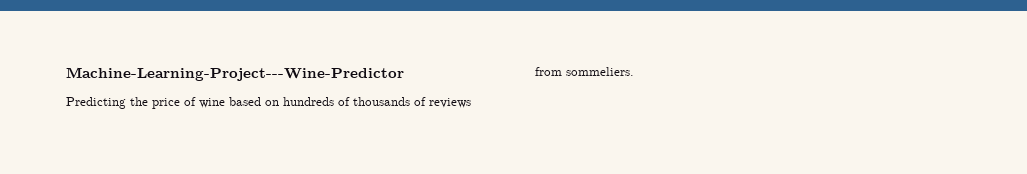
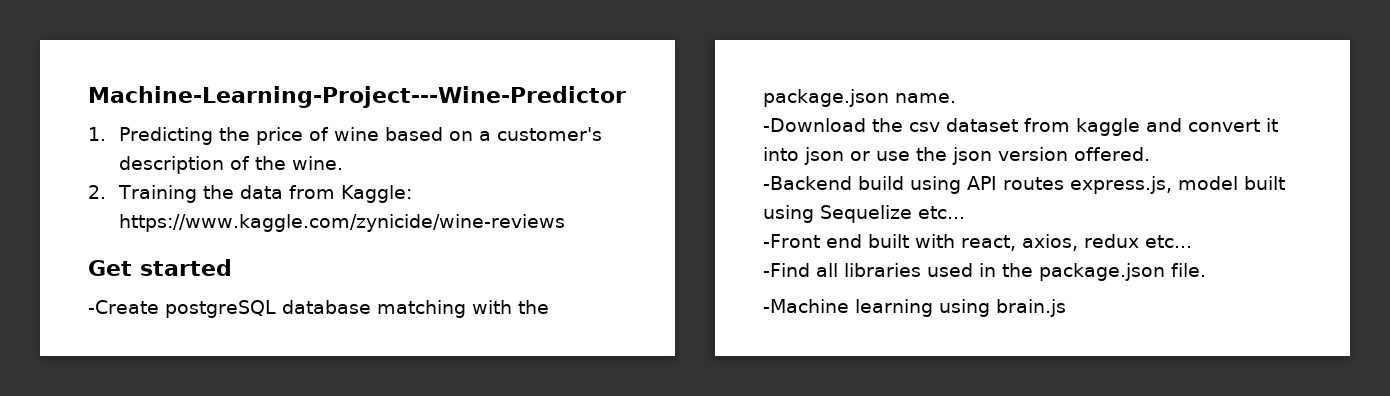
- Predicting the price of wine based on hundreds of thousands of reviews from sommeliers.
+ 1. Predicting the price of wine based on a customer's description of the wine.
+ 2. Training the data from Kaggle: https://www.kaggle.com/zynicide/wine-reviews
+ Get started
+ -Create postgreSQL database matching with the package.json name.
+ -Download the csv dataset from kaggle and convert it into json or use the json version offered.
+ -Backend build using API routes express.js, model built using Sequelize etc...
+ -Front end built with react, axios, redux etc...
+ -Find all libraries used in the package.json file.
+ -Machine learning using brain.js

